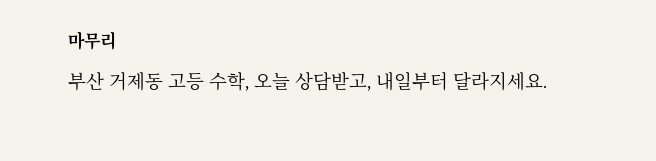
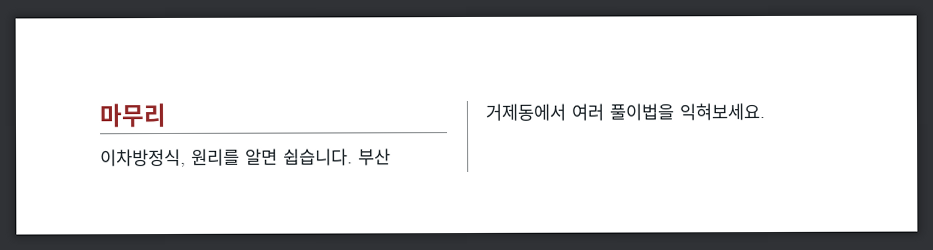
- 부산 거제동 고등 수학, 오늘 상담받고, 내일부터 달라지세요.
+ 이차방정식, 원리를 알면 쉽습니다. 부산 거제동에서 여러 풀이법을 익혀보세요.

